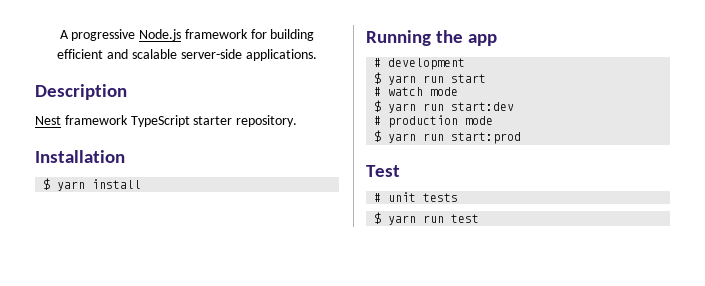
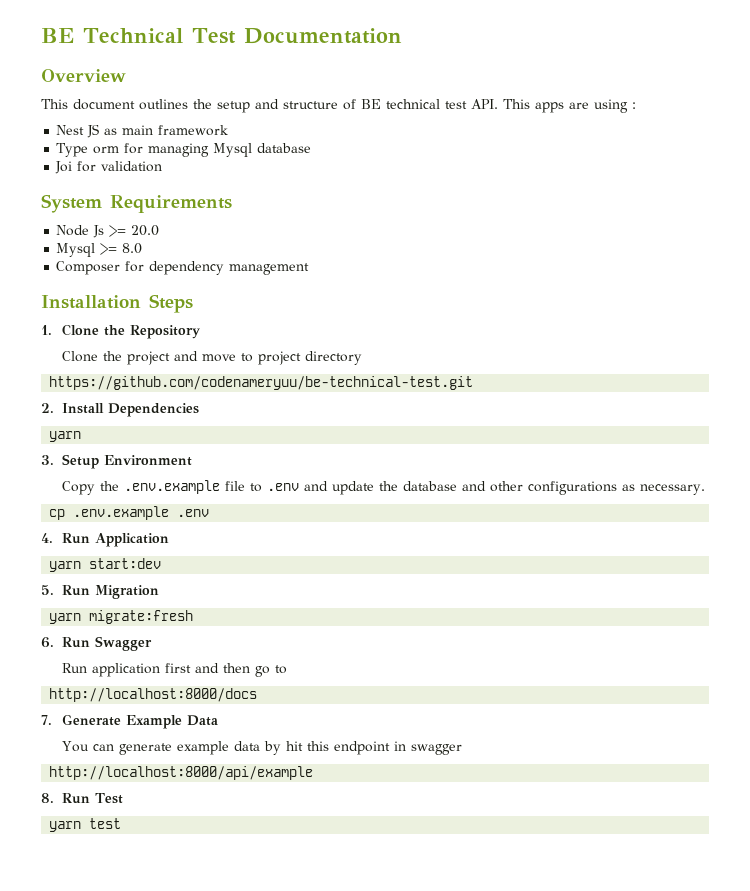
- A progressive Node.js framework for building efficient and scalable server-side applications.
- Description
- Nest framework TypeScript starter repository.
- Installation
- $ yarn install
- Running the app
- # development
- $ yarn run start
- # watch mode
- $ yarn run start:dev
- # production mode
- $ yarn run start:prod
- Test
- # unit tests
- $ yarn run test
+ BE Technical Test Documentation
+ Overview
+ This document outlines the setup and structure of BE technical test API. This apps are using :
+ Nest JS as main framework
+ Type orm for managing Mysql database
+ Joi for validation
+ System Requirements
+ Node Js >= 20.0
+ Mysql >= 8.0
+ Composer for dependency management
+ Installation Steps
+ 1. Clone the Repository
+ Clone the project and move to project directory
+ https://github.com/codenameryuu/be-technical-test.git
+ 2. Install Dependencies
+ yarn
+ 3. Setup Environment
+ Copy the .env.example file to .env and update the database and other configurations as necessary.
+ cp .env.example .env
+ 4. Run Application
+ yarn start:dev
+ 5. Run Migration
+ yarn migrate:fresh
+ 6. Run Swagger
+ Run application first and then go to
+ http://localhost:8000/docs
+ 7. Generate Example Data
+ You can generate example data by hit this endpoint in swagger
+ http://localhost:8000/api/example
+ 8. Run Test
+ yarn test

